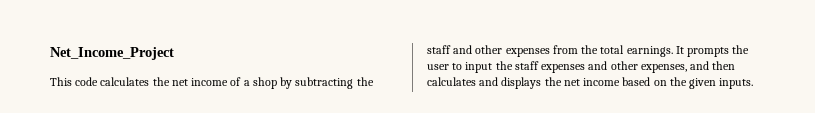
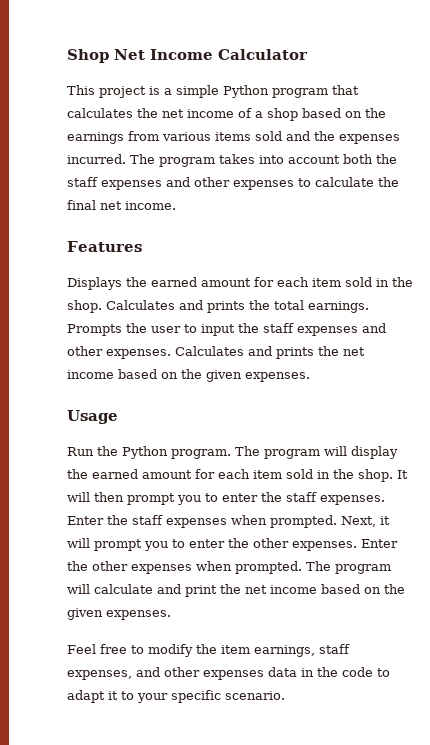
- Net_Income_Project
- This code calculates the net income of a shop by subtracting the staff and other expenses from the total earnings.
+ Shop Net Income Calculator
+ This project is a simple Python program that calculates the net income of a shop based on the earnings from various items sold and the expenses incurred. The program takes into account both the staff expenses and other expenses to calculate the final net income.
+ Features
+ Displays the earned amount for each item sold in the shop. Calculates and prints the total earnings.
- It prompts the user to input the staff expenses and other expenses, and then calculates and displays the net income based on the given inputs.
+ Prompts the user to input the staff expenses and other expenses. Calculates and prints the net income based on the given expenses.
+ Usage
+ Run the Python program. The program will display the earned amount for each item sold in the shop. It will then prompt you to enter the staff expenses. Enter the staff expenses when prompted. Next, it will prompt you to enter the other expenses. Enter the other expenses when prompted. The program will calculate and print the net income based on the given expenses.
+ Feel free to modify the item earnings, staff expenses, and other expenses data in the code to adapt it to your specific scenario.

